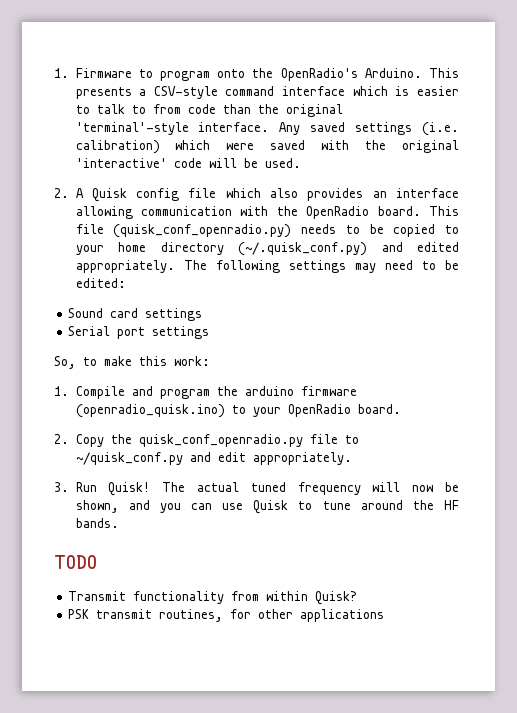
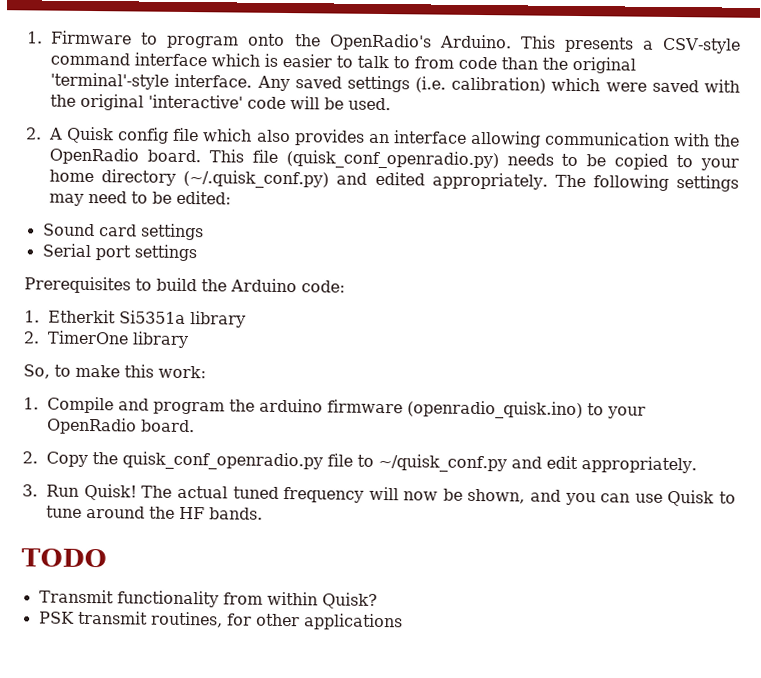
+ Prerequisites to build the Arduino code:
+ 1. Etherkit Si5351a library
+ 2. TimerOne library

